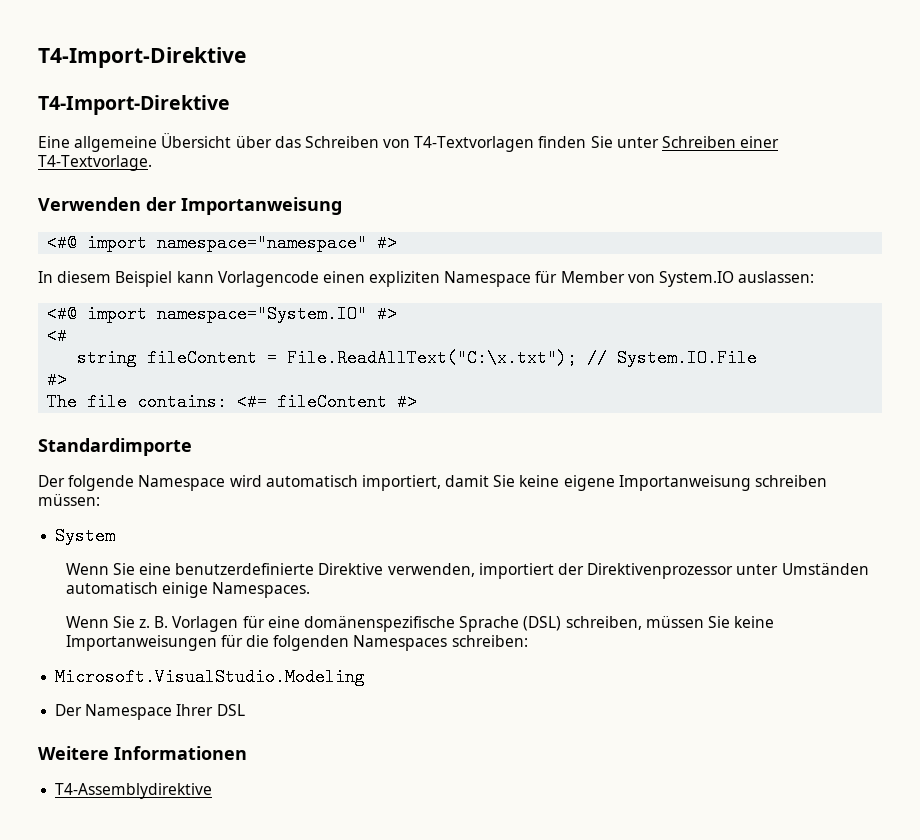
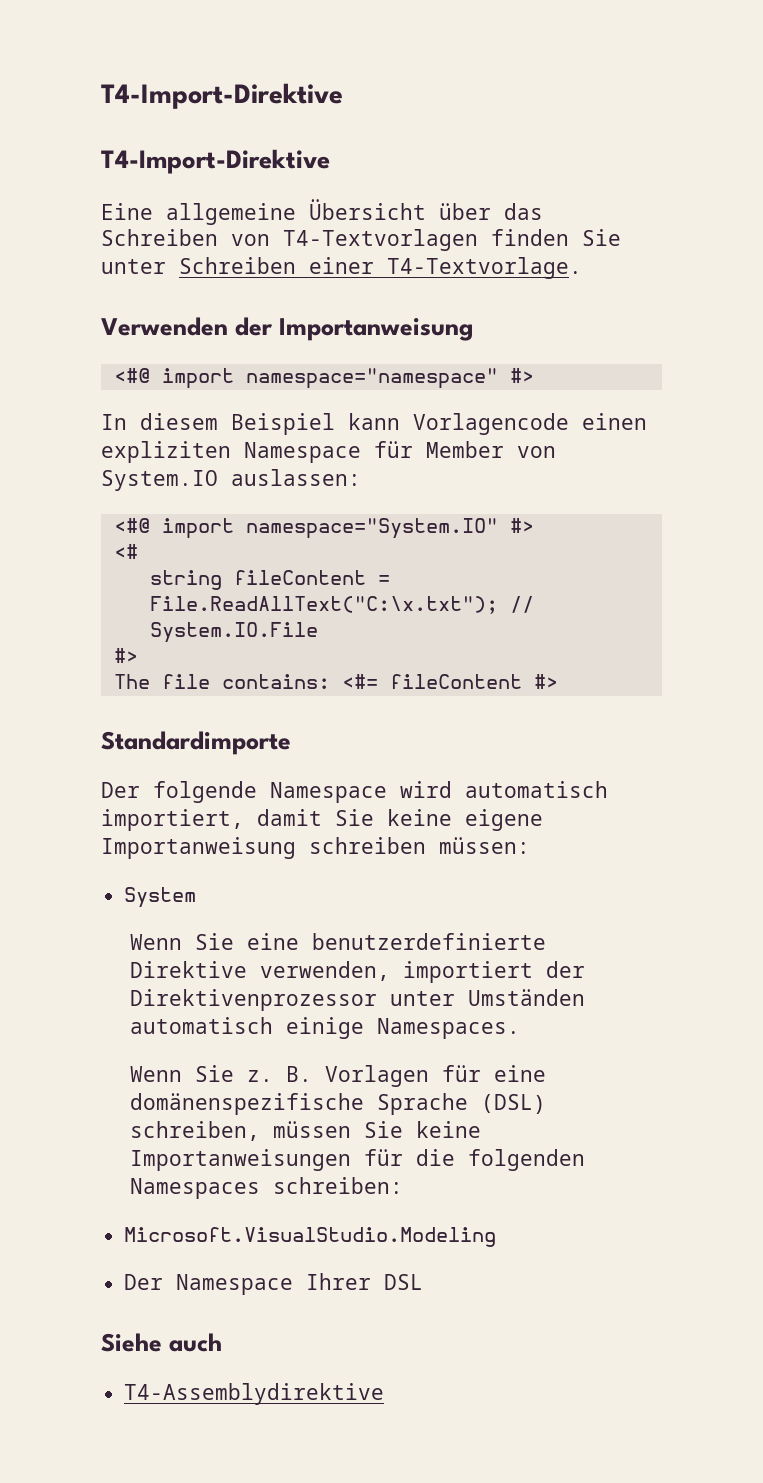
- Weitere Informationen
+ Siehe auch

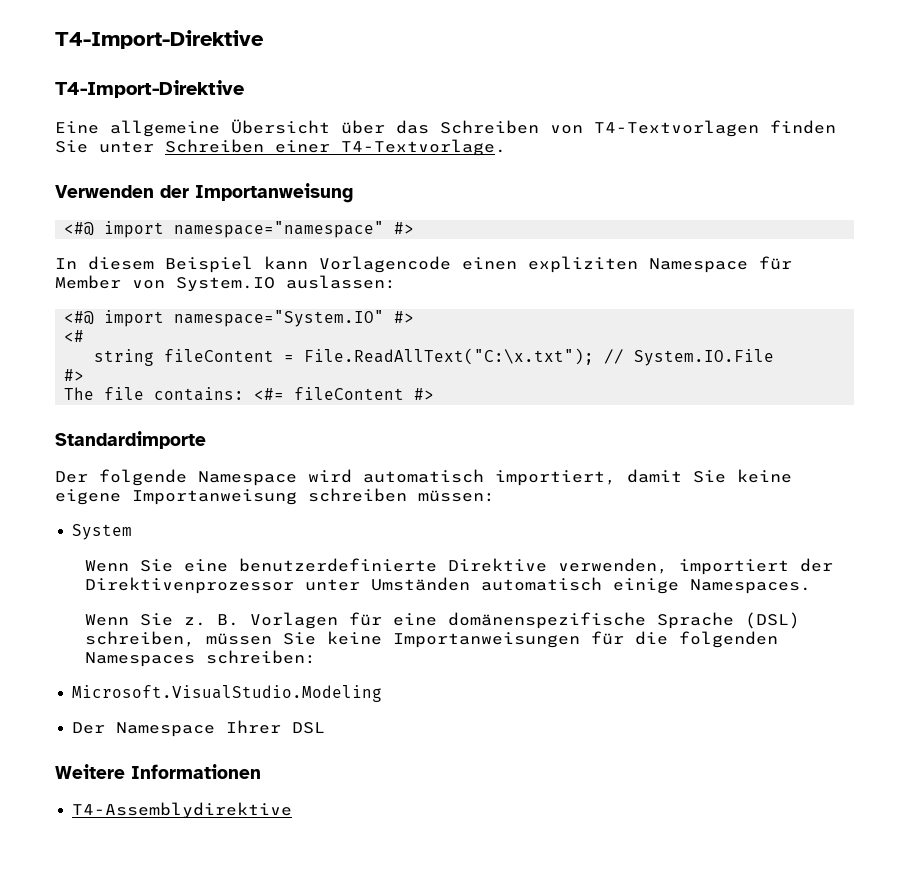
- Siehe auch
+ Weitere Informationen

